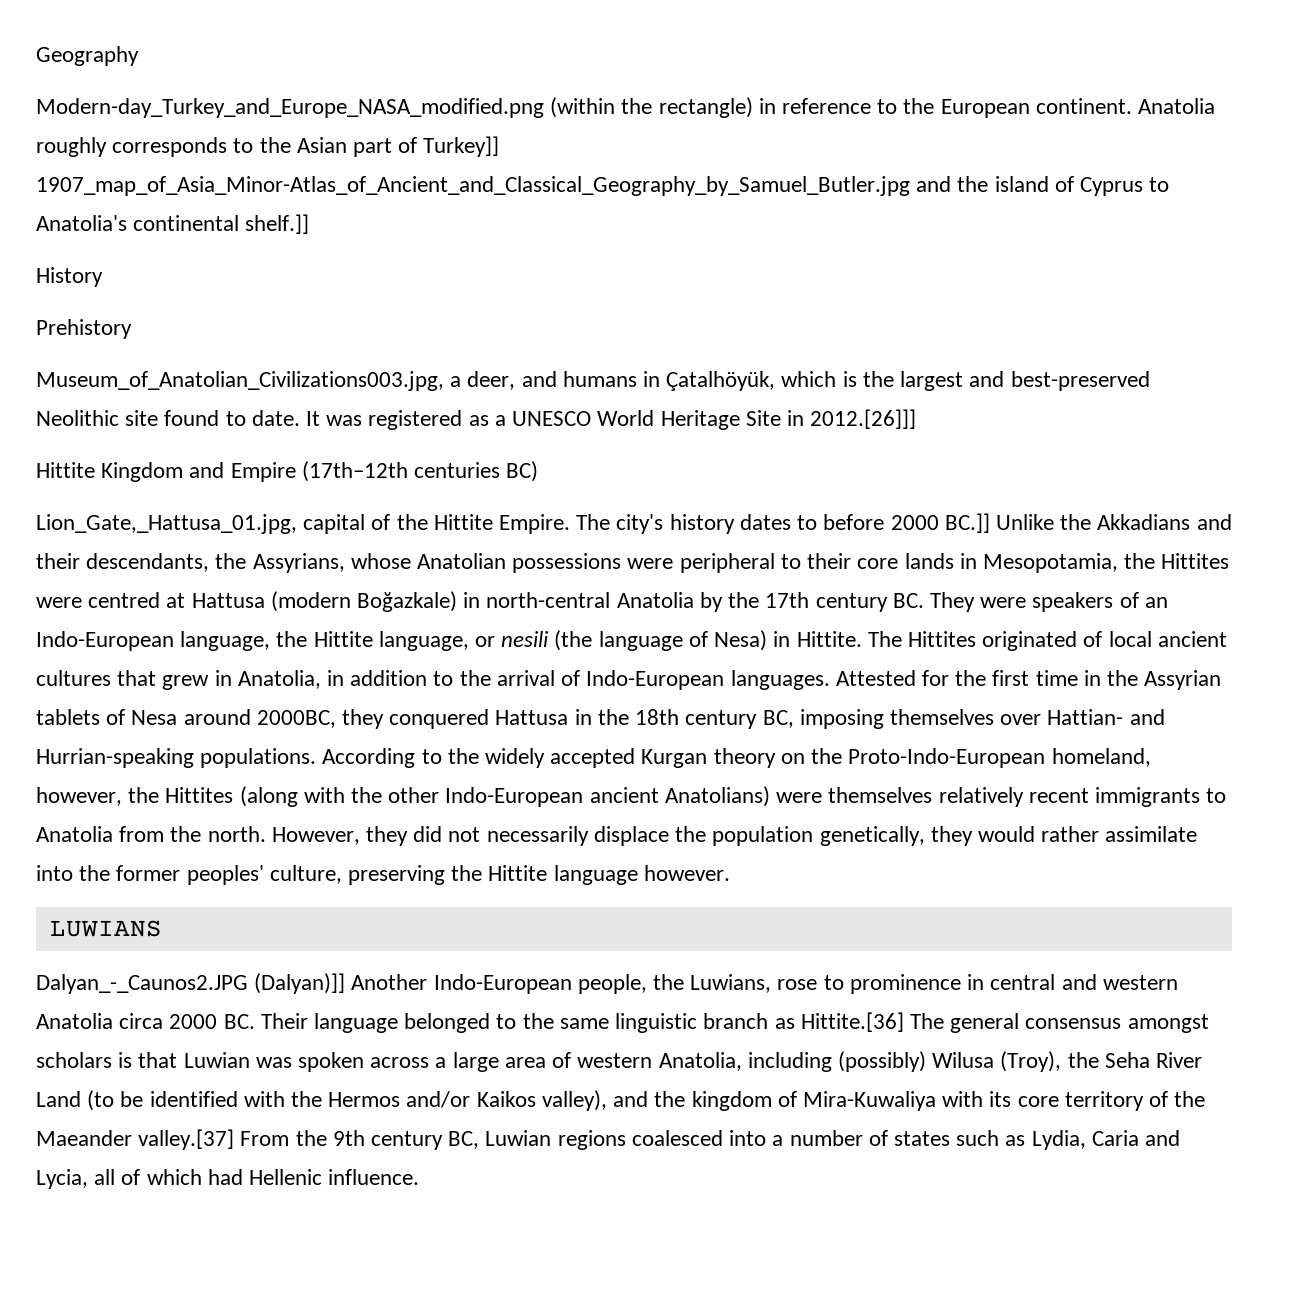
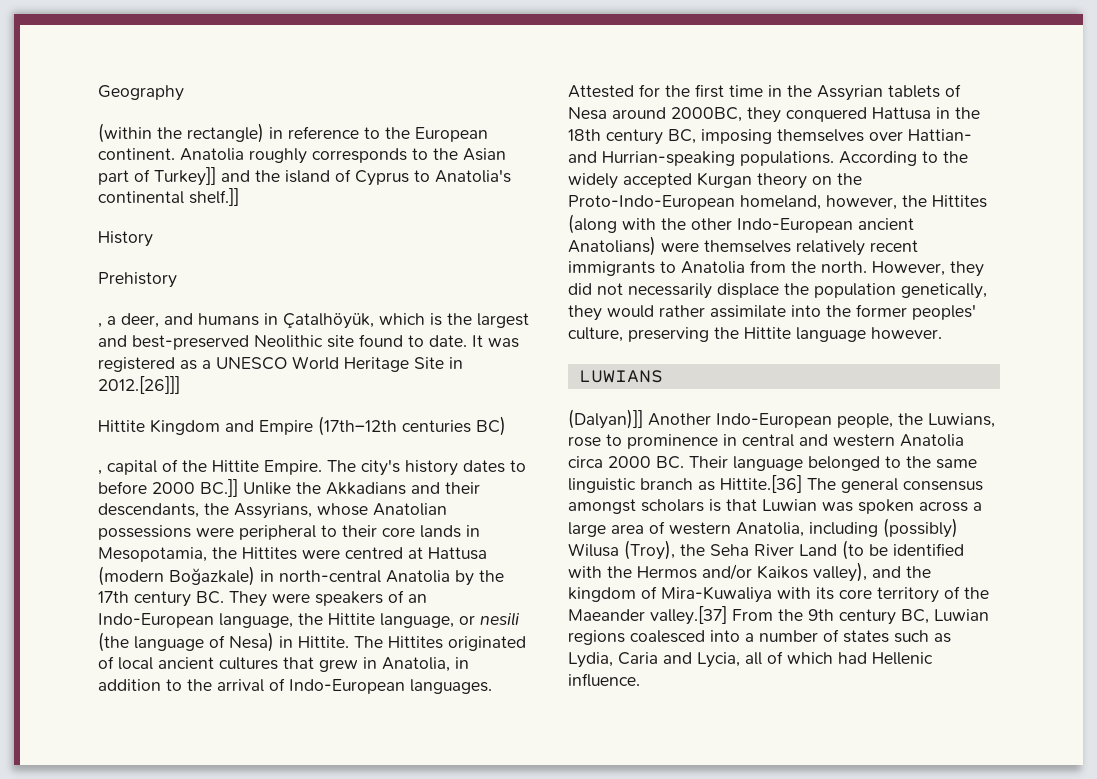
- Modern-day_Turkey_and_Europe_NASA_modified.png (within the rectangle) in reference to the European continent.
+ (within the rectangle) in reference to the European continent.
- Anatolia roughly corresponds to the Asian part of Turkey]] 1907_map_of_Asia_Minor-Atlas_of_Ancient_and_Classical_Geography_by_Samuel_Butler.jpg and the island of Cyprus to Anatolia's continental shelf.]]
+ Anatolia roughly corresponds to the Asian part of Turkey]] and the island of Cyprus to Anatolia's continental shelf.]]
- Museum_of_Anatolian_Civilizations003.jpg, a deer, and humans in Çatalhöyük, which is the largest and best-preserved Neolithic site found to date.
+ , a deer, and humans in Çatalhöyük, which is the largest and best-preserved Neolithic site found to date.
- Lion_Gate,_Hattusa_01.jpg, capital of the Hittite Empire.
+ , capital of the Hittite Empire.
- Dalyan_-_Caunos2.JPG (Dalyan)]] Another Indo-European people, the Luwians, rose to prominence in central and western Anatolia circa 2000 BC. Their language belonged to the same linguistic branch as Hittite.[36] The general consensus amongst scholars is that Luwian was spoken across a large area of western Anatolia, including (possibly) Wilusa (Troy), the Seha River Land (to be identified with the Hermos and/or Kaikos valley), and the kingdom of Mira-Kuwaliya with its core territory of the Maeander valley.[37] From the 9th century BC, Luwian regions coalesced into a number of states such as Lydia, Caria and Lycia, all of which had Hellenic influence.
+ (Dalyan)]] Another Indo-European people, the Luwians, rose to prominence in central and western Anatolia circa 2000 BC. Their language belonged to the same linguistic branch as Hittite.[36] The general consensus amongst scholars is that Luwian was spoken across a large area of western Anatolia, including (possibly) Wilusa (Troy), the Seha River Land (to be identified with the Hermos and/or Kaikos valley), and the kingdom of Mira-Kuwaliya with its core territory of the Maeander valley.[37] From the 9th century BC, Luwian regions coalesced into a number of states such as Lydia, Caria and Lycia, all of which had Hellenic influence.

